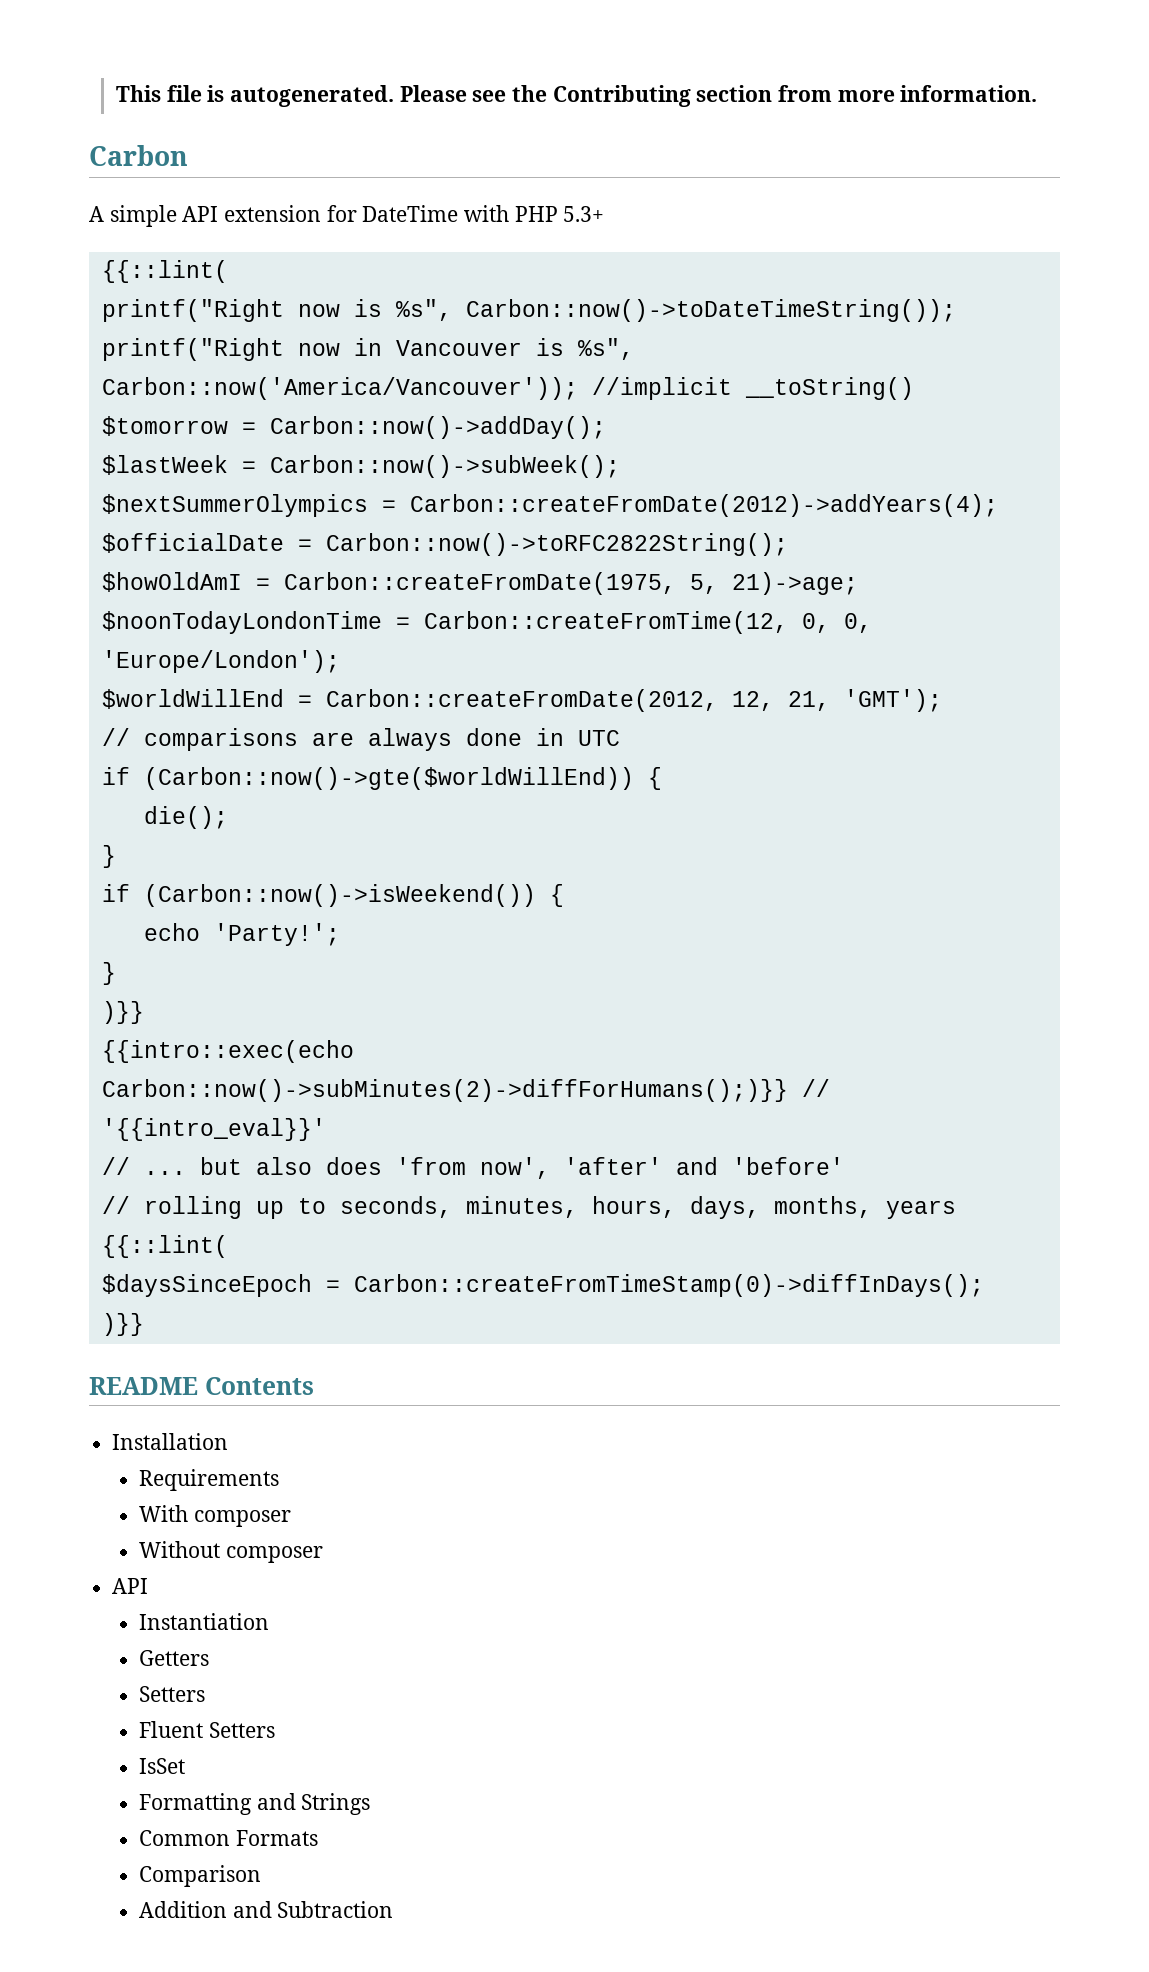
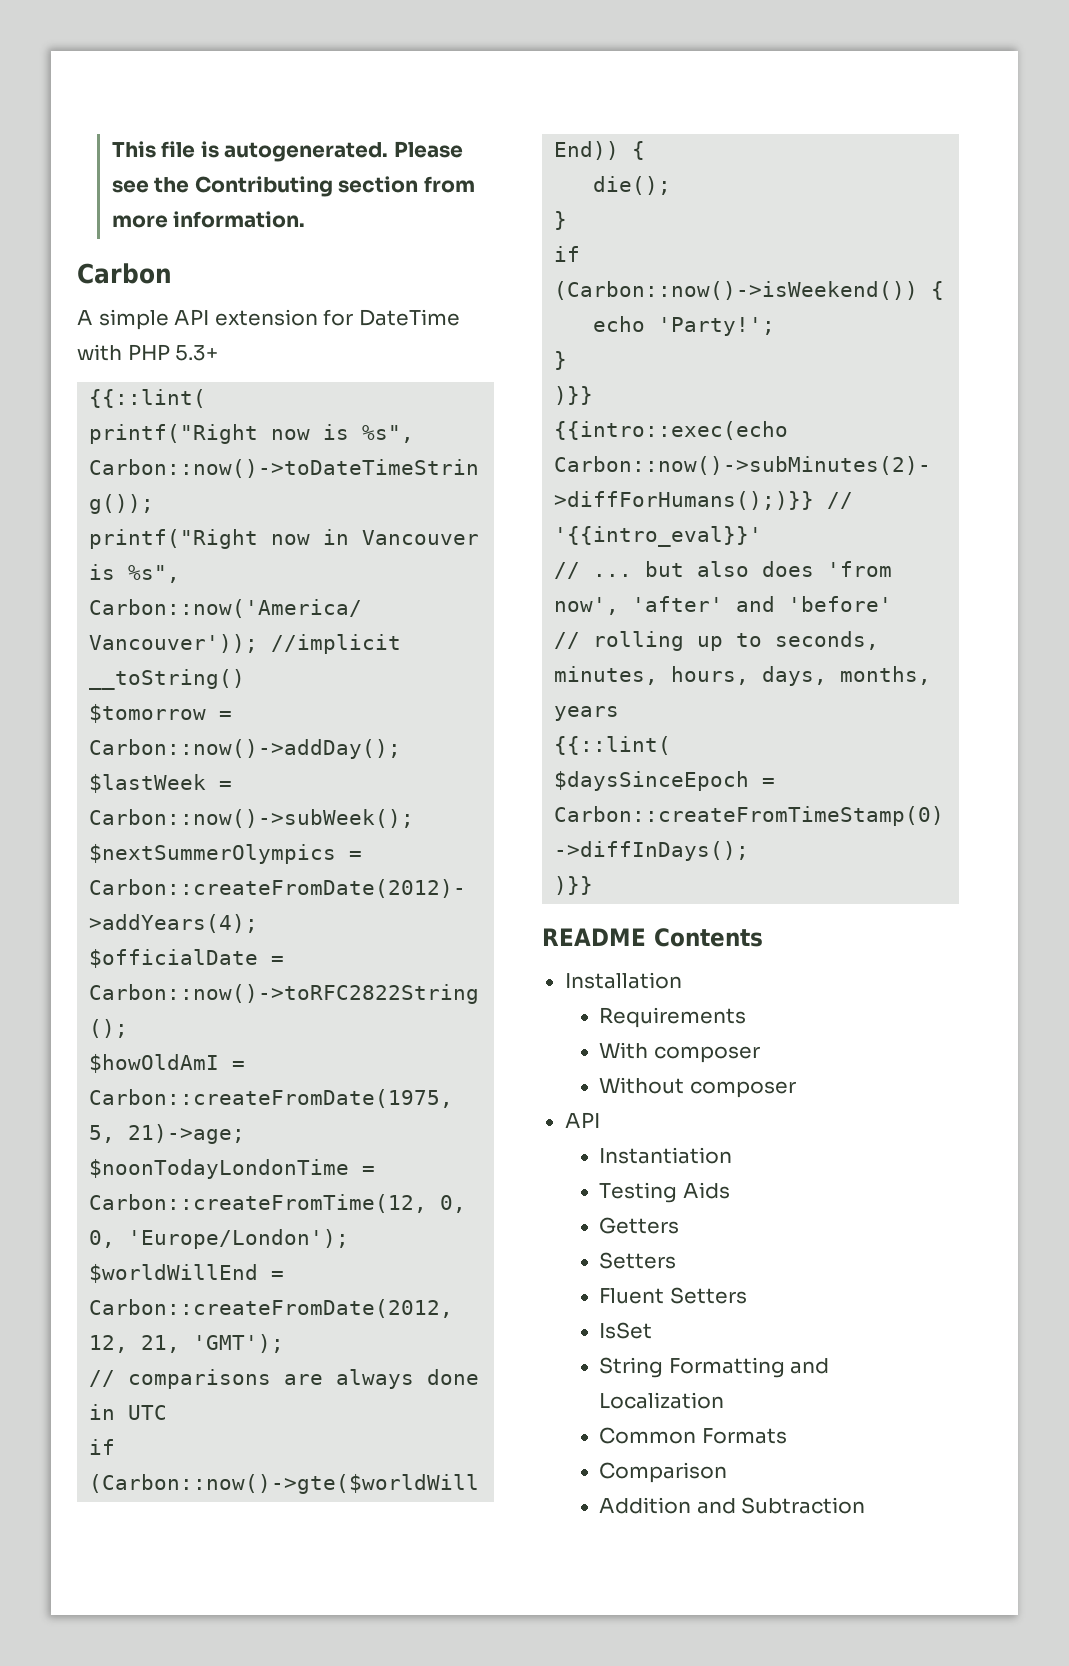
+ Testing Aids
- Formatting and Strings
+ String Formatting and Localization

